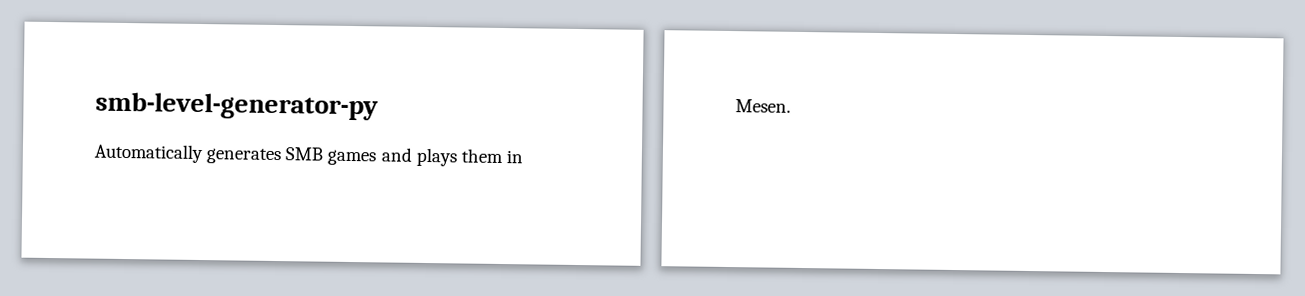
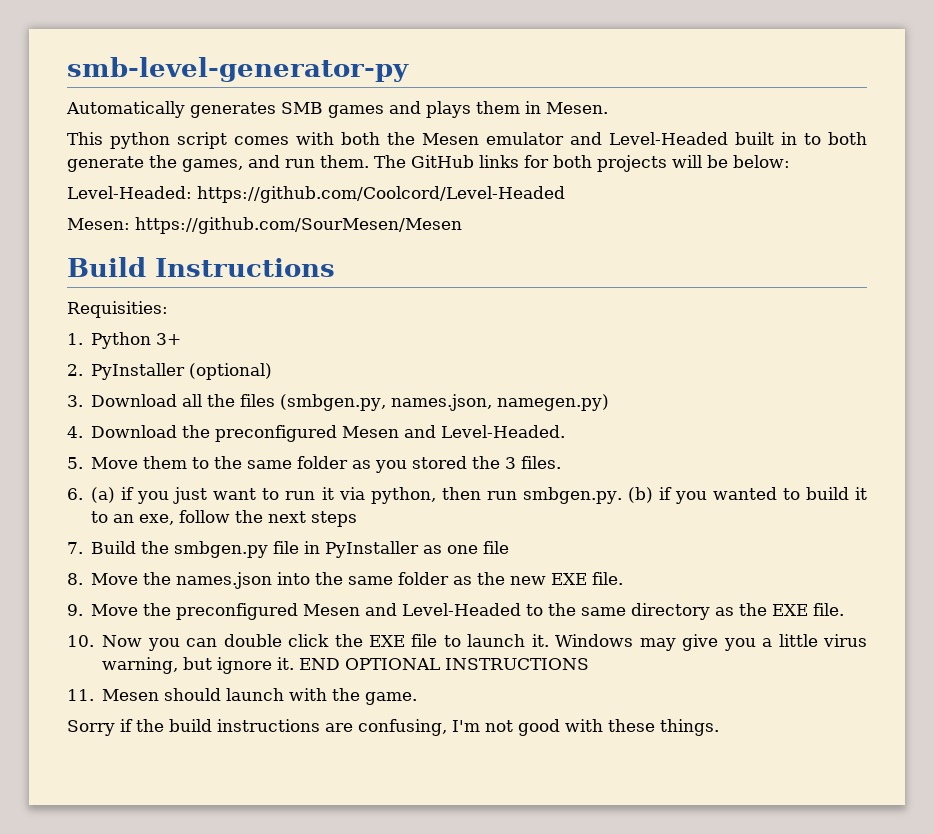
+ This python script comes with both the Mesen emulator and Level-Headed built in to both generate the games, and run them. The GitHub links for both projects will be below:
+ Level-Headed: https://github.com/Coolcord/Level-Headed
+ Mesen: https://github.com/SourMesen/Mesen
+ Build Instructions
+ Requisities:
+ 1. Python 3+
+ 2. PyInstaller (optional)
+ 3. Download all the files (smbgen.py, names.json, namegen.py)
+ 4. Download the preconfigured Mesen and Level-Headed.
+ 5. Move them to the same folder as you stored the 3 files.
+ 6. (a) if you just want to run it via python, then run smbgen.py. (b) if you wanted to build it to an exe, follow the next steps
+ 7. Build the smbgen.py file in PyInstaller as one file
+ 8. Move the names.json into the same folder as the new EXE file.
+ 9. Move the preconfigured Mesen and Level-Headed to the same directory as the EXE file.
+ 10. Now you can double click the EXE file to launch it. Windows may give you a little virus warning, but ignore it. END OPTIONAL INSTRUCTIONS
+ 11. Mesen should launch with the game.
+ Sorry if the build instructions are confusing, I'm not good with these things.

